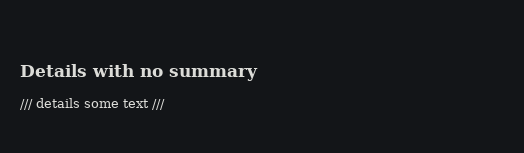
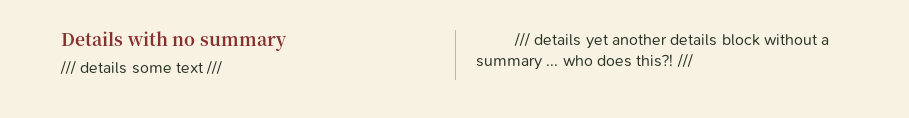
+ /// details yet another details block without a summary ... who does this?! ///

